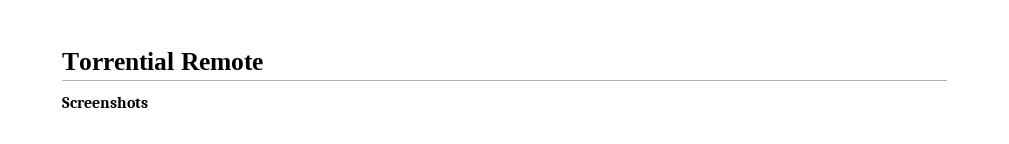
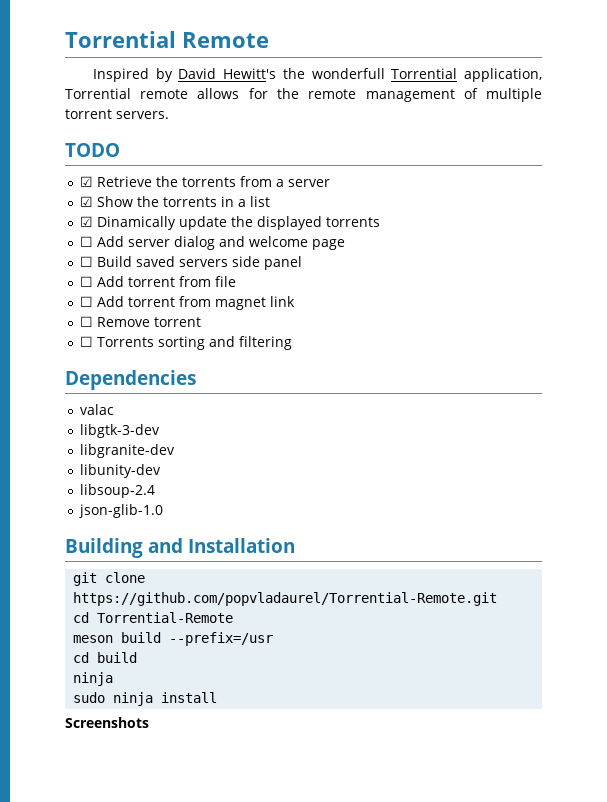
+ Inspired by David Hewitt's the wonderfull Torrential application, Torrential remote allows for the remote management of multiple torrent servers.
+ TODO
+ ☑ Retrieve the torrents from a server
+ ☑ Show the torrents in a list
+ ☑ Dinamically update the displayed torrents
+ ☐ Add server dialog and welcome page
+ ☐ Build saved servers side panel
+ ☐ Add torrent from file
+ ☐ Add torrent from magnet link
+ ☐ Remove torrent
+ ☐ Torrents sorting and filtering
+ Dependencies
+ valac
+ libgtk-3-dev
+ libgranite-dev
+ libunity-dev
+ libsoup-2.4
+ json-glib-1.0
+ Building and Installation
+ git clone https://github.com/popvladaurel/Torrential-Remote.git
+ cd Torrential-Remote
+ meson build --prefix=/usr
+ cd build
+ ninja
+ sudo ninja install

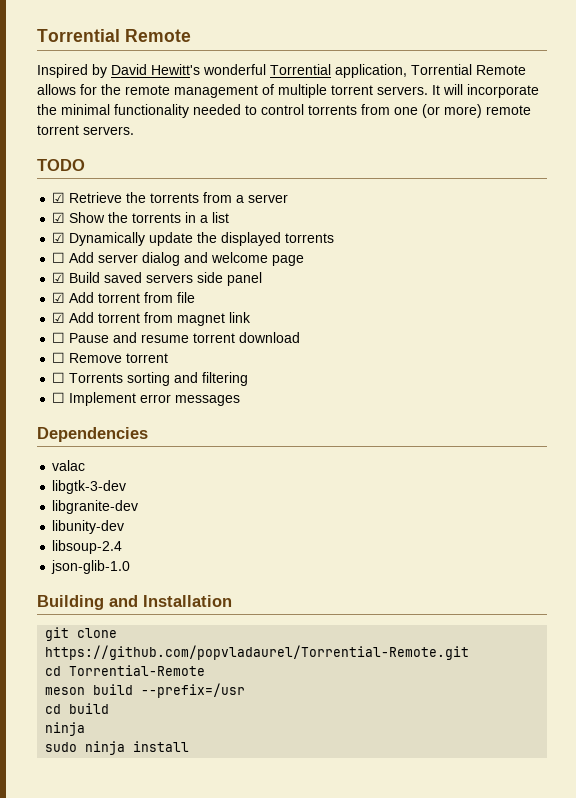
- Inspired by David Hewitt's the wonderfull Torrential application, Torrential remote allows for the remote management of multiple torrent servers.
+ Inspired by David Hewitt's wonderful Torrential application, Torrential Remote allows for the remote management of multiple torrent servers. It will incorporate the minimal functionality needed to control torrents from one (or more) remote torrent servers.
- ☑ Dinamically update the displayed torrents
+ ☑ Dynamically update the displayed torrents
- ☐ Build saved servers side panel
+ ☑ Build saved servers side panel
- ☐ Add torrent from file
+ ☑ Add torrent from file
- ☐ Add torrent from magnet link
+ ☑ Add torrent from magnet link
+ ☐ Pause and resume torrent download
+ ☐ Implement error messages
- Screenshots

